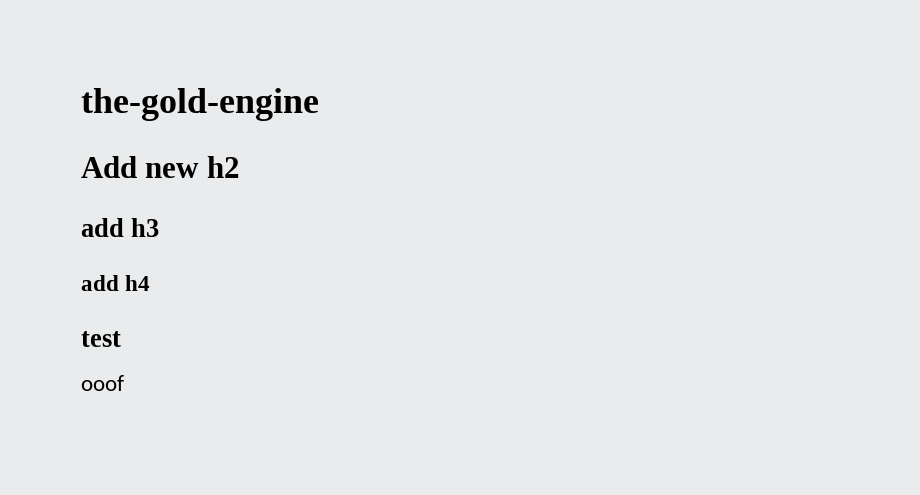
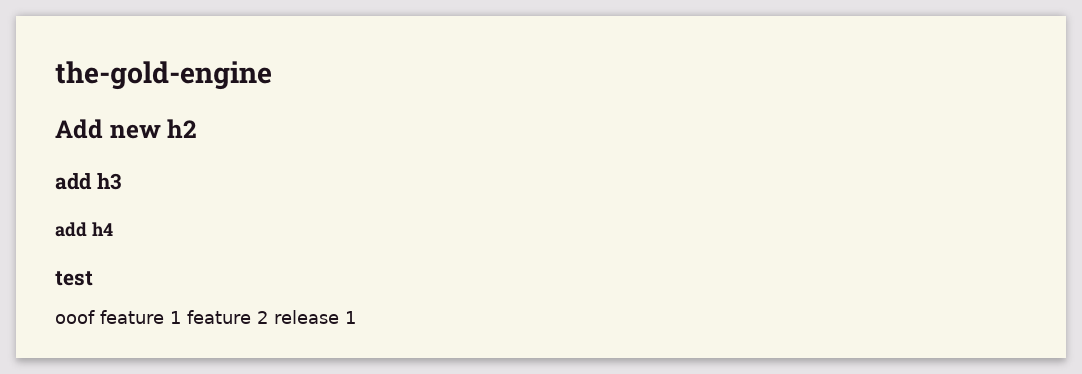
- ooof
+ ooof feature 1 feature 2 release 1

